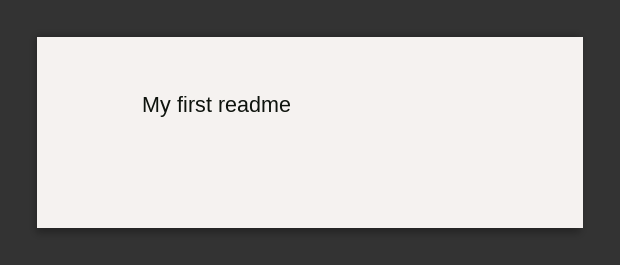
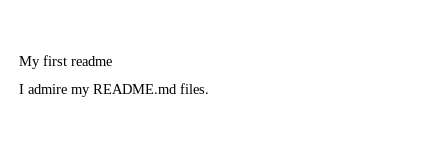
+ I admire my README.md files.

